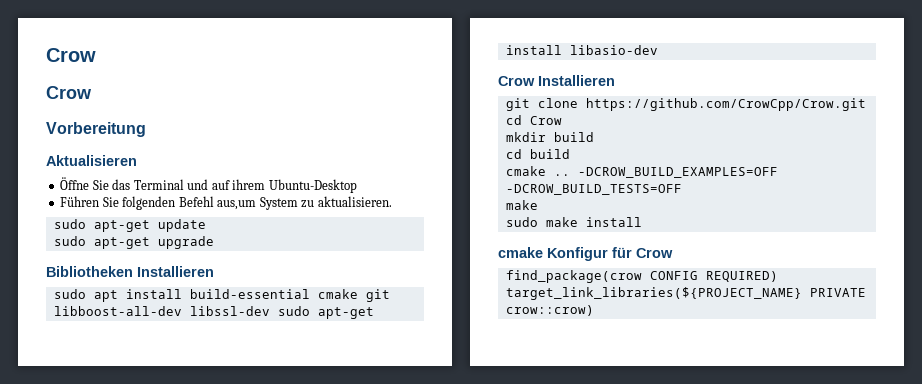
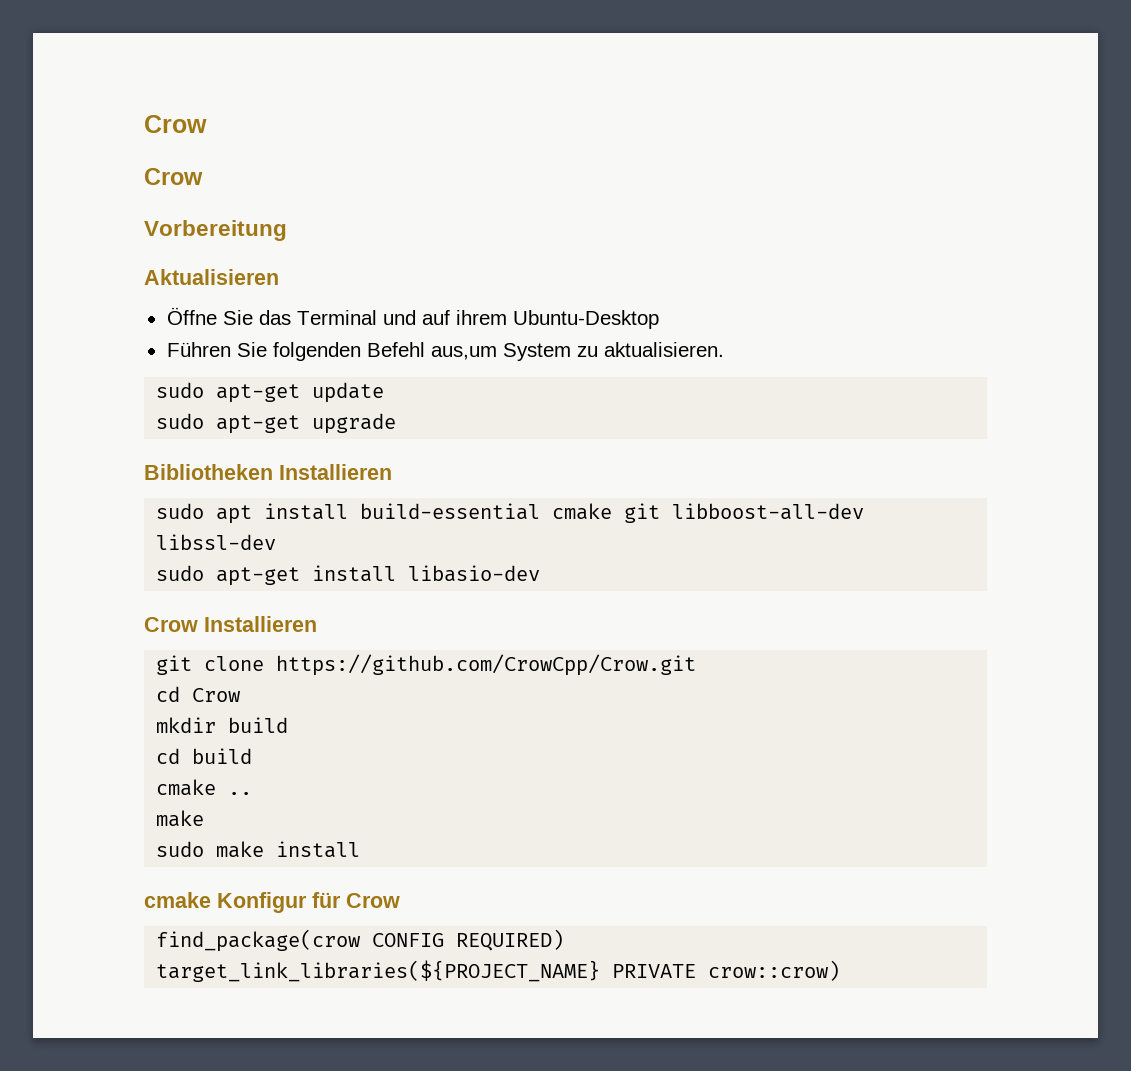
- sudo apt install build-essential cmake git libboost-all-dev libssl-dev sudo apt-get install libasio-dev
+ sudo apt install build-essential cmake git libboost-all-dev libssl-dev
+ sudo apt-get install libasio-dev
- -DCROW_BUILD_EXAMPLES=OFF -DCROW_BUILD_TESTS=OFF

